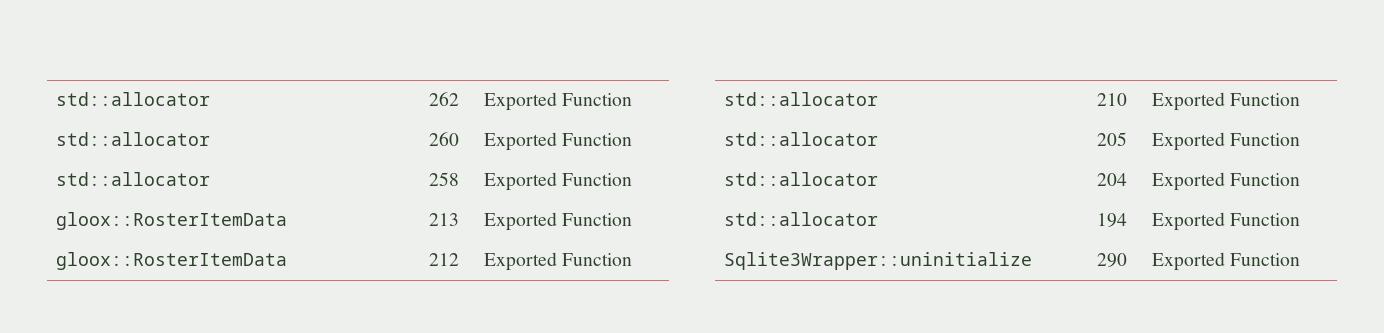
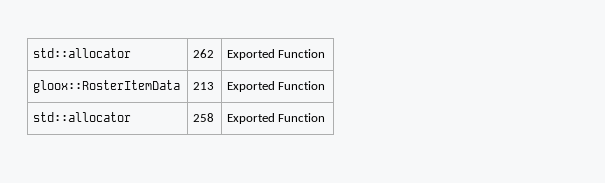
- std::allocator | 260 | Exported Function
- std::allocator | 258 | Exported Function
- gloox::RosterItemData | 212 | Exported Function
- std::allocator | 210 | Exported Function
- std::allocator | 205 | Exported Function
- std::allocator | 204 | Exported Function
- std::allocator | 194 | Exported Function
- Sqlite3Wrapper::uninitialize | 290 | Exported Function
+ std::allocator | 258 | Exported Function

